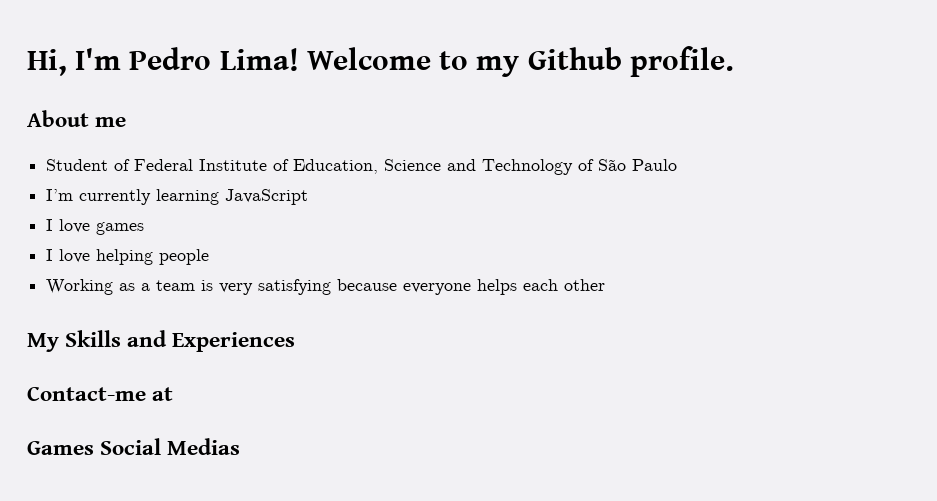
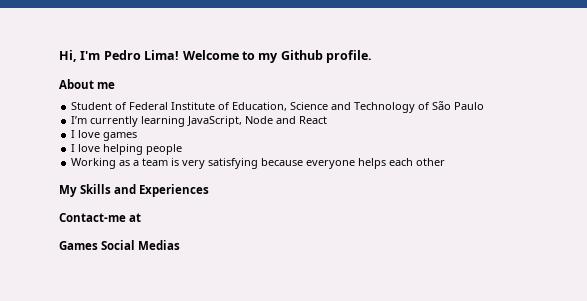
- I’m currently learning JavaScript
+ I’m currently learning JavaScript, Node and React

